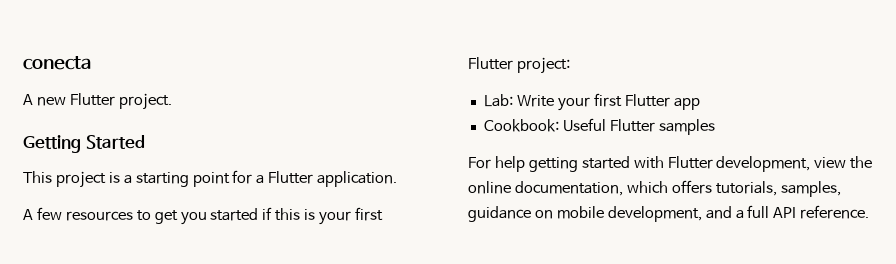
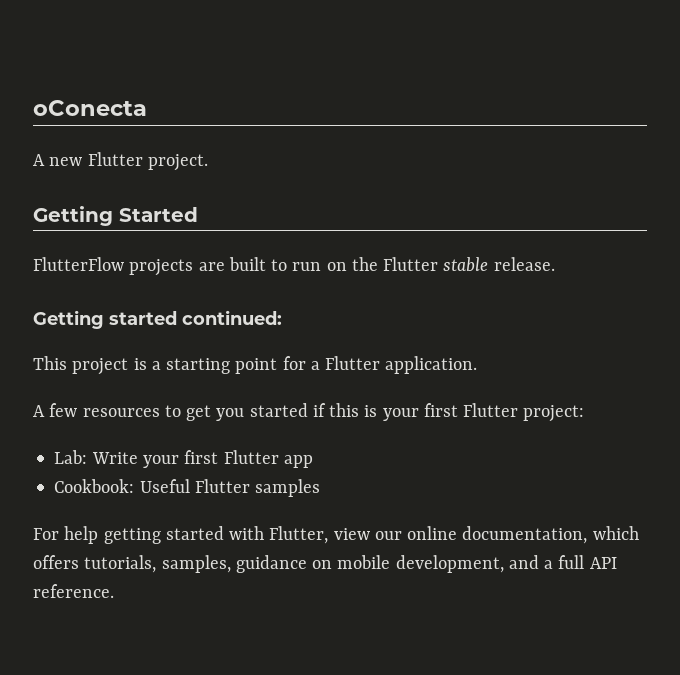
- conecta
+ oConecta
+ FlutterFlow projects are built to run on the Flutter stable release.
+ Getting started continued:
- For help getting started with Flutter development, view the online documentation, which offers tutorials, samples, guidance on mobile development, and a full API reference.
+ For help getting started with Flutter, view our online documentation, which offers tutorials, samples, guidance on mobile development, and a full API reference.

